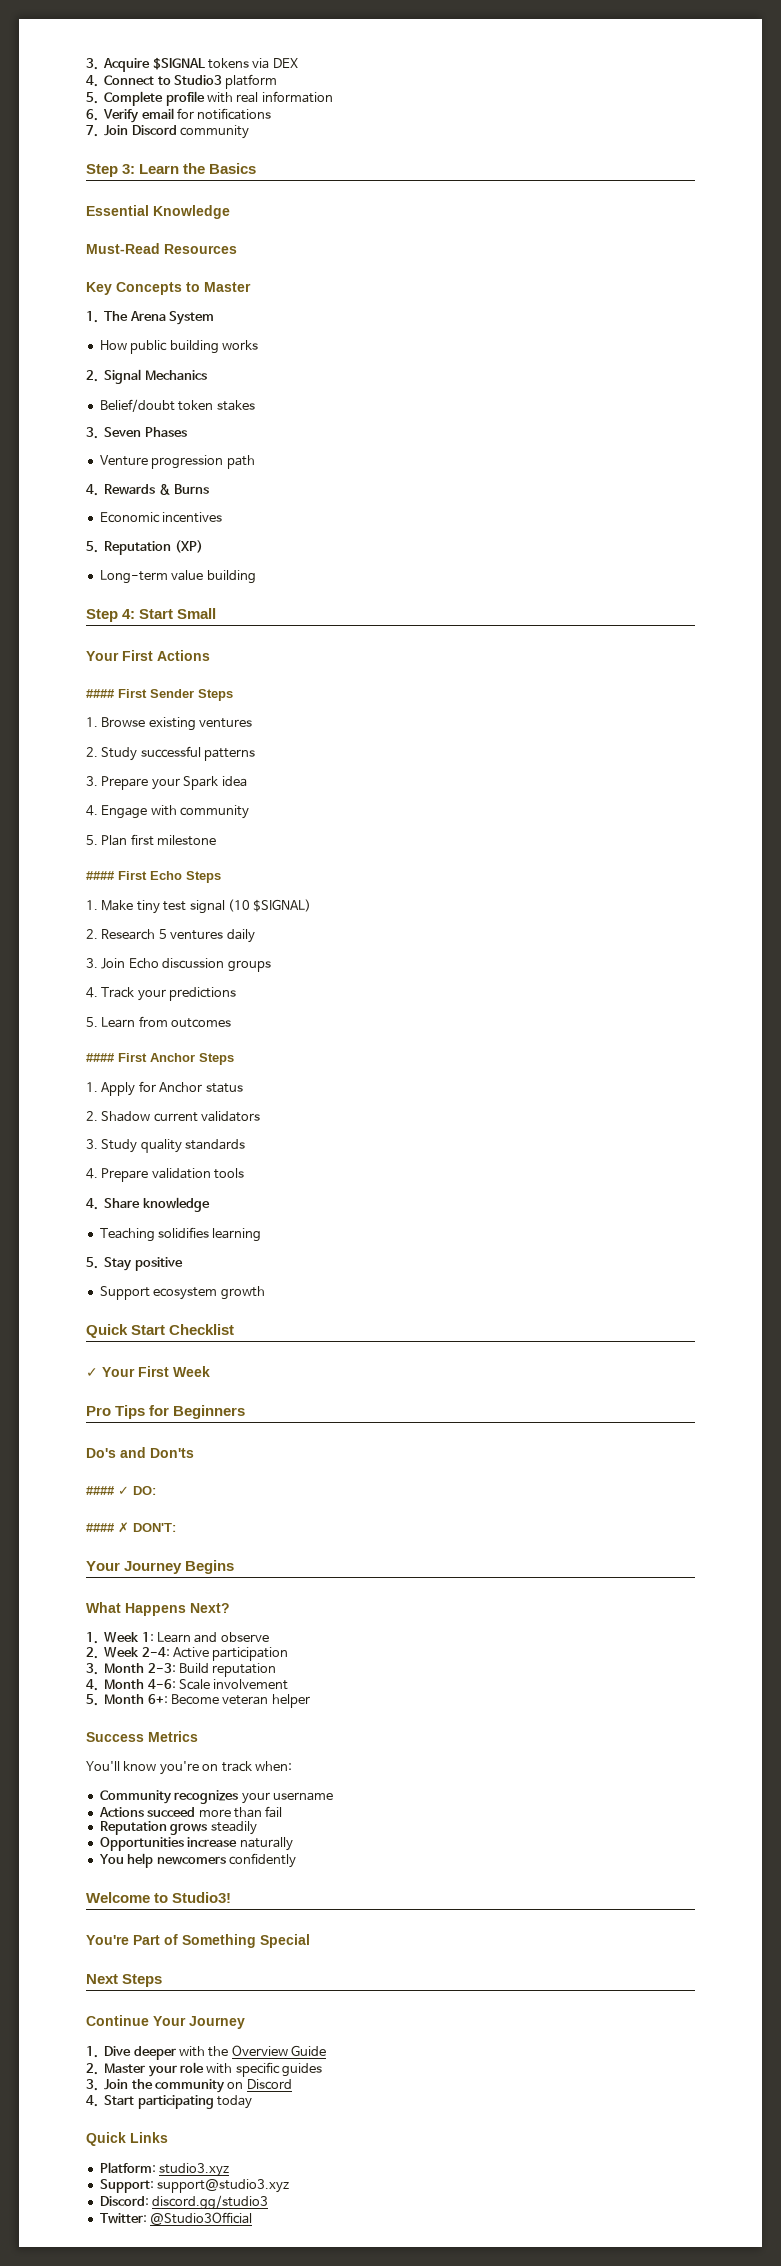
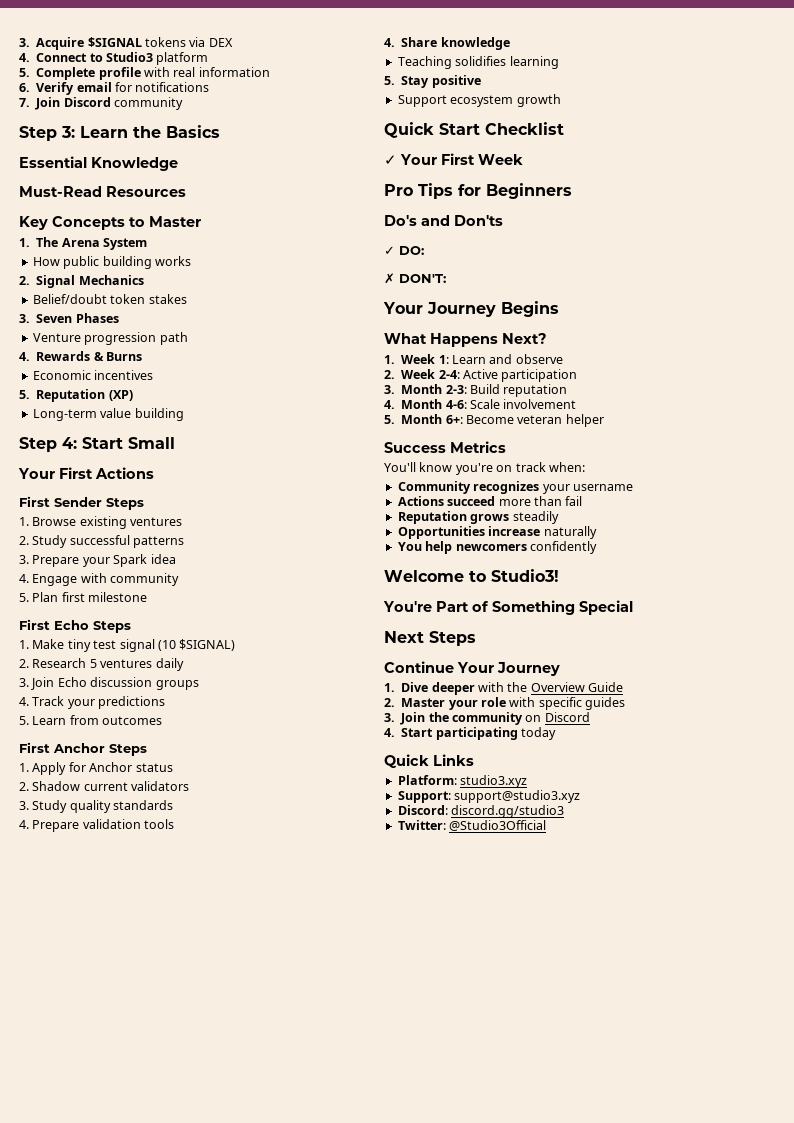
- #### First Sender Steps
+ First Sender Steps
- #### First Echo Steps
+ First Echo Steps
- #### First Anchor Steps
+ First Anchor Steps
- #### ✓ DO:
+ ✓ DO:
- #### ✗ DON'T:
+ ✗ DON'T:

